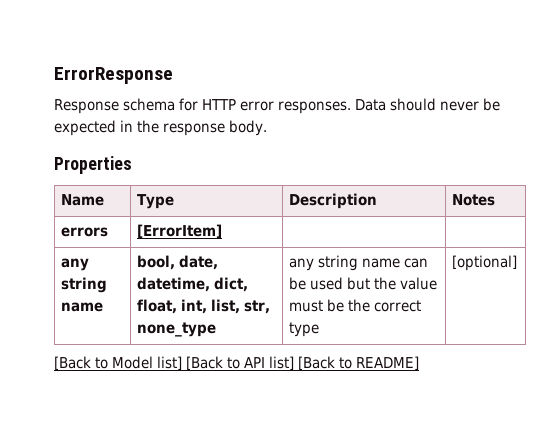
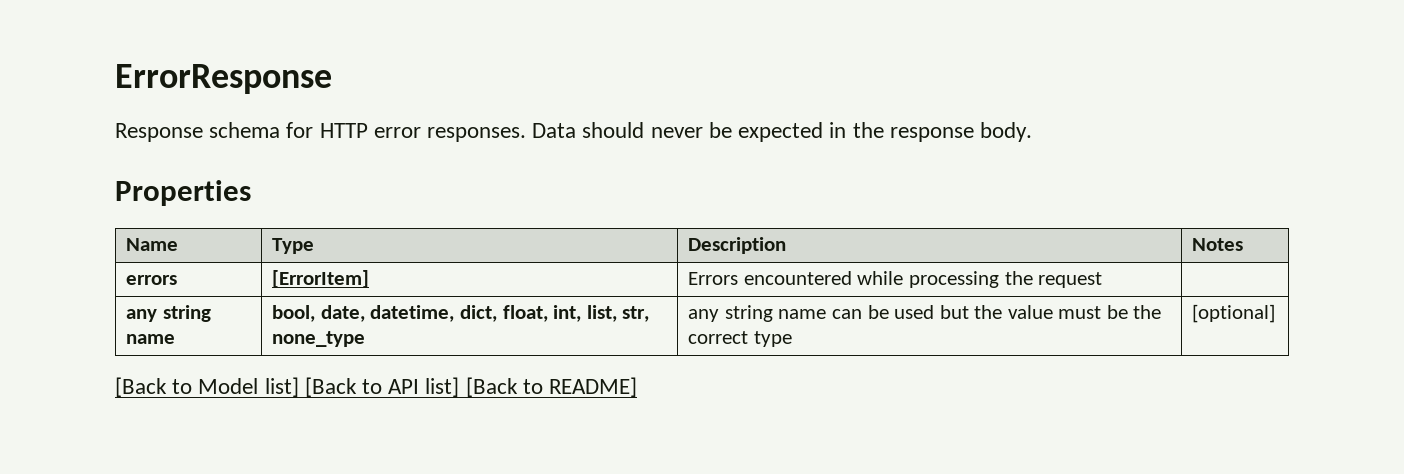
- errors | [ErrorItem] | |
+ errors | [ErrorItem] | Errors encountered while processing the request |

